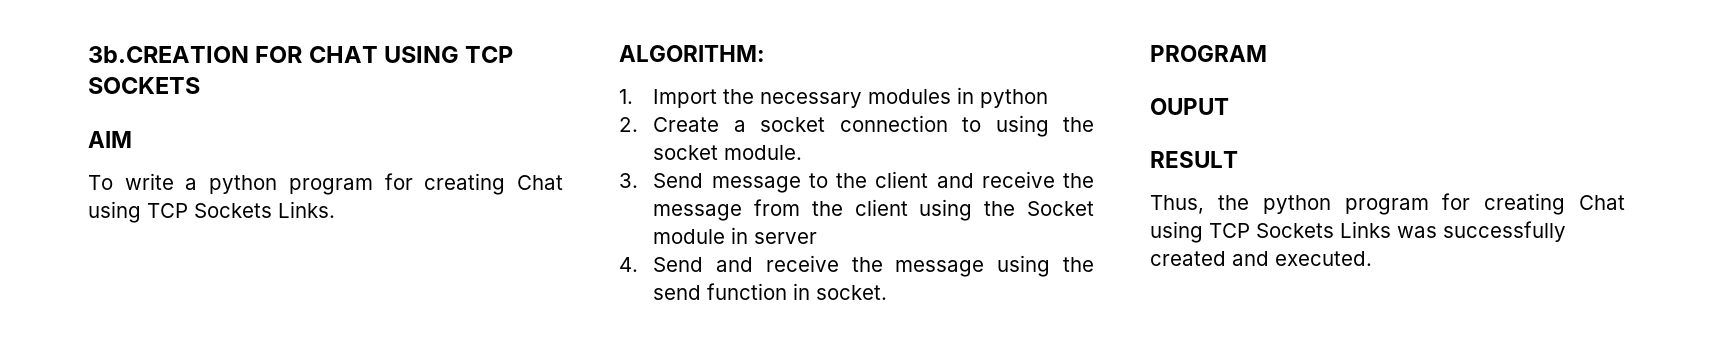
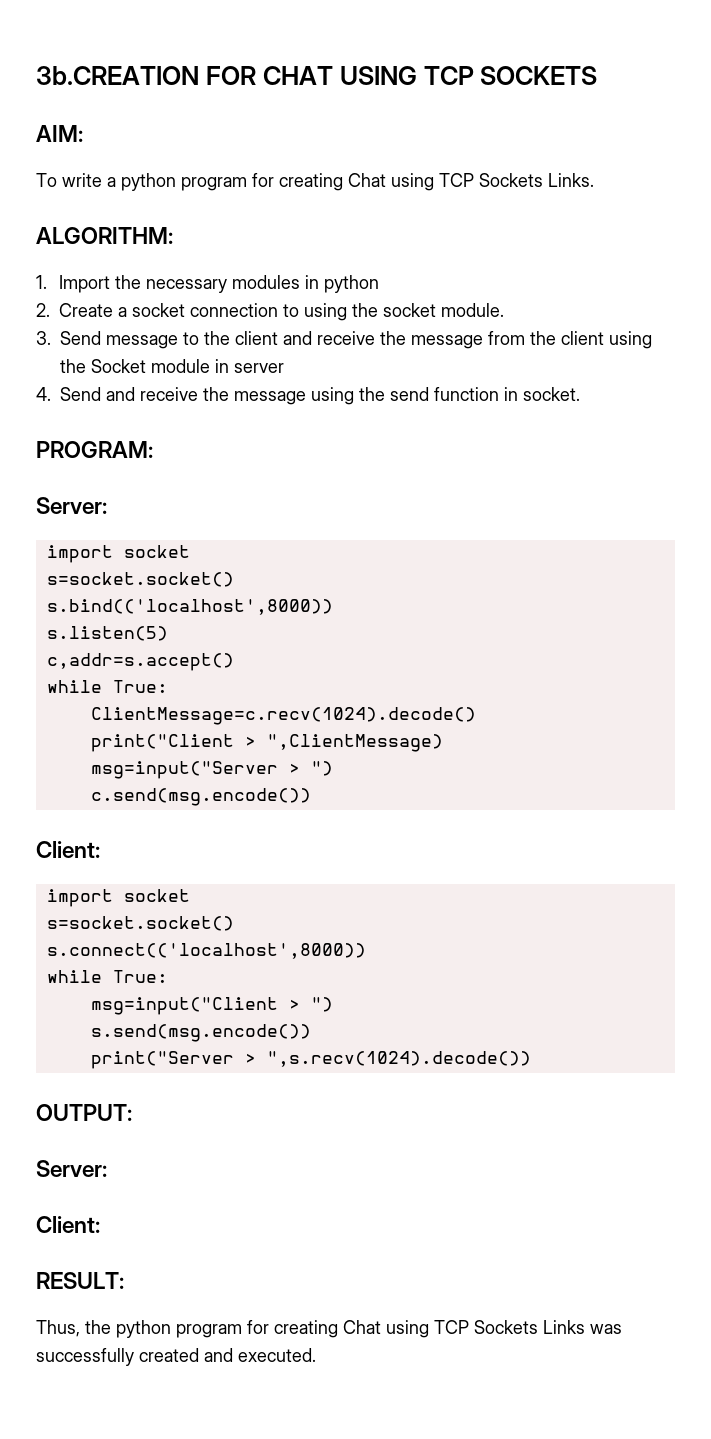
- AIM
+ AIM:
- PROGRAM
- OUPUT
- RESULT
+ PROGRAM:
+ Server:
+ import socket
+ s=socket.socket()
+ s.bind(('localhost',8000))
+ s.listen(5)
+ c,addr=s.accept()
+ while True:
+ ClientMessage=c.recv(1024).decode()
+ print("Client > ",ClientMessage)
+ msg=input("Server > ")
+ c.send(msg.encode())
+ Client:
+ import socket
+ s=socket.socket()
+ s.connect(('localhost',8000))
+ while True:
+ msg=input("Client > ")
+ s.send(msg.encode())
+ print("Server > ",s.recv(1024).decode())
+ OUTPUT:
+ Server:
+ Client:
+ RESULT:

